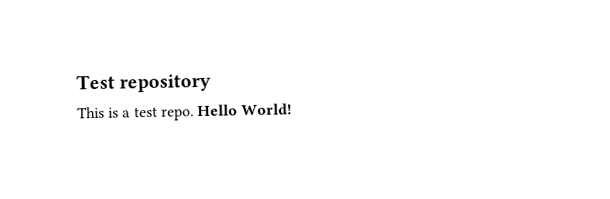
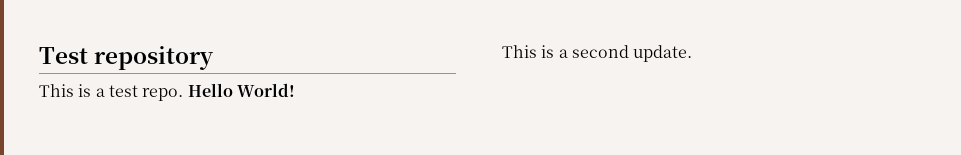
+ This is a second update.

